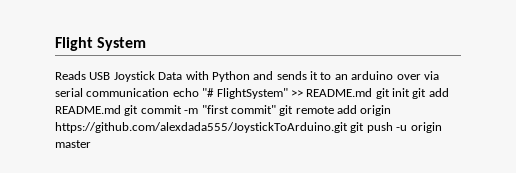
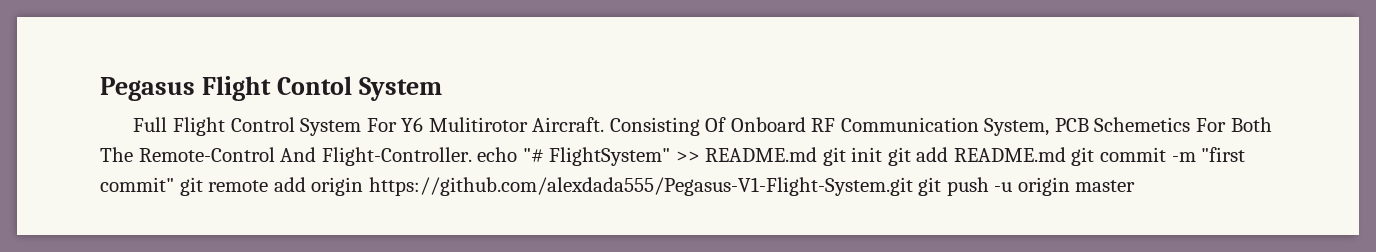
- Flight System
- Reads USB Joystick Data with Python and sends it to an arduino over via serial communication echo "# FlightSystem" >> README.md git init git add README.md git commit -m "first commit" git remote add origin https://github.com/alexdada555/JoystickToArduino.git git push -u origin master
+ Pegasus Flight Contol System
+ Full Flight Control System For Y6 Mulitirotor Aircraft. Consisting Of Onboard RF Communication System, PCB Schemetics For Both The Remote-Control And Flight-Controller. echo "# FlightSystem" >> README.md git init git add README.md git commit -m "first commit" git remote add origin https://github.com/alexdada555/Pegasus-V1-Flight-System.git git push -u origin master

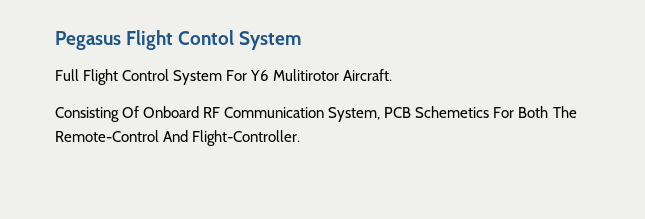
- Full Flight Control System For Y6 Mulitirotor Aircraft. Consisting Of Onboard RF Communication System, PCB Schemetics For Both The Remote-Control And Flight-Controller. echo "# FlightSystem" >> README.md git init git add README.md git commit -m "first commit" git remote add origin https://github.com/alexdada555/Pegasus-V1-Flight-System.git git push -u origin master
+ Full Flight Control System For Y6 Mulitirotor Aircraft.
+ Consisting Of Onboard RF Communication System, PCB Schemetics For Both The Remote-Control And Flight-Controller.

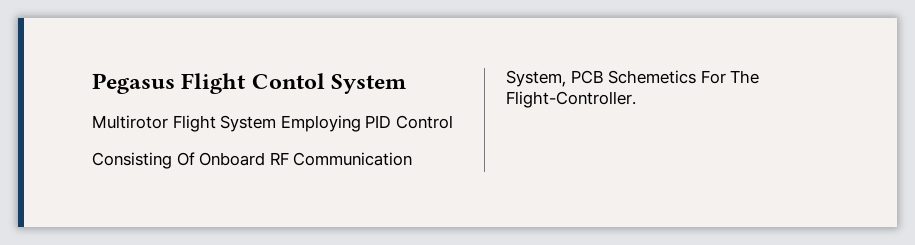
- Full Flight Control System For Y6 Mulitirotor Aircraft.
+ Multirotor Flight System Employing PID Control
- Consisting Of Onboard RF Communication System, PCB Schemetics For Both The Remote-Control And Flight-Controller.
+ Consisting Of Onboard RF Communication System, PCB Schemetics For The Flight-Controller.

